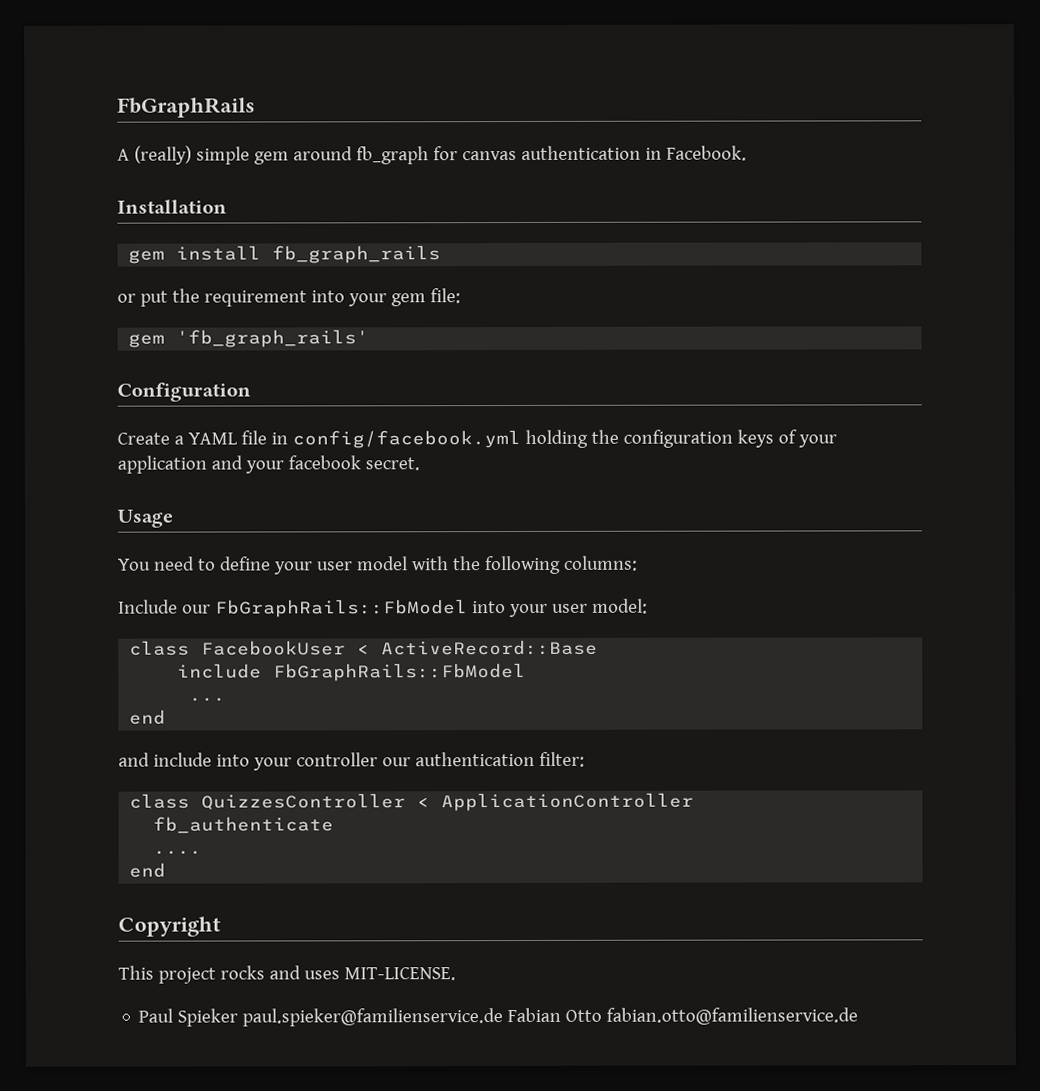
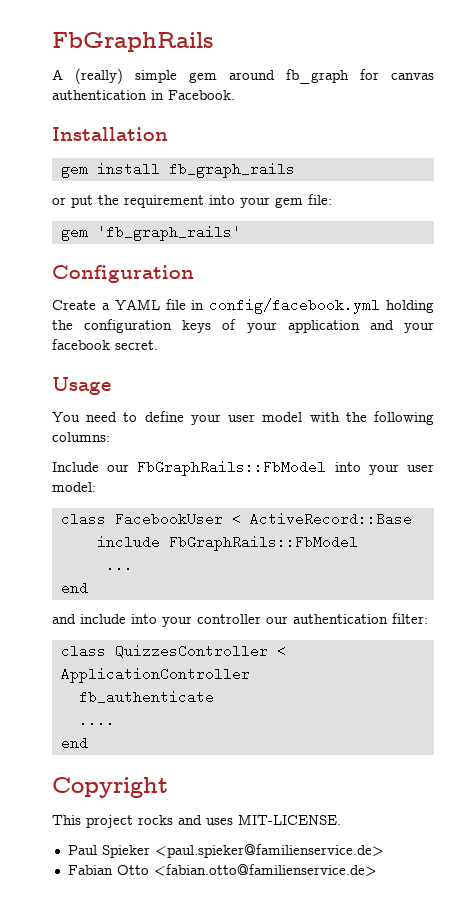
- Paul Spieker paul.spieker@familienservice.de Fabian Otto fabian.otto@familienservice.de
+ Paul Spieker <paul.spieker@familienservice.de>
+ Fabian Otto <fabian.otto@familienservice.de>

